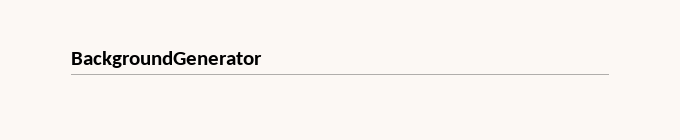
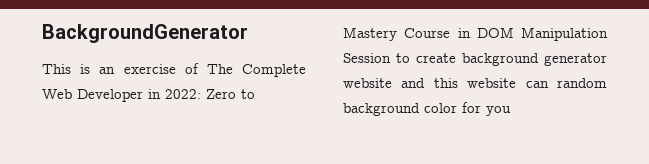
+ This is an exercise of The Complete Web Developer in 2022: Zero to Mastery Course in DOM Manipulation Session to create background generator website and this website can random background color for you

